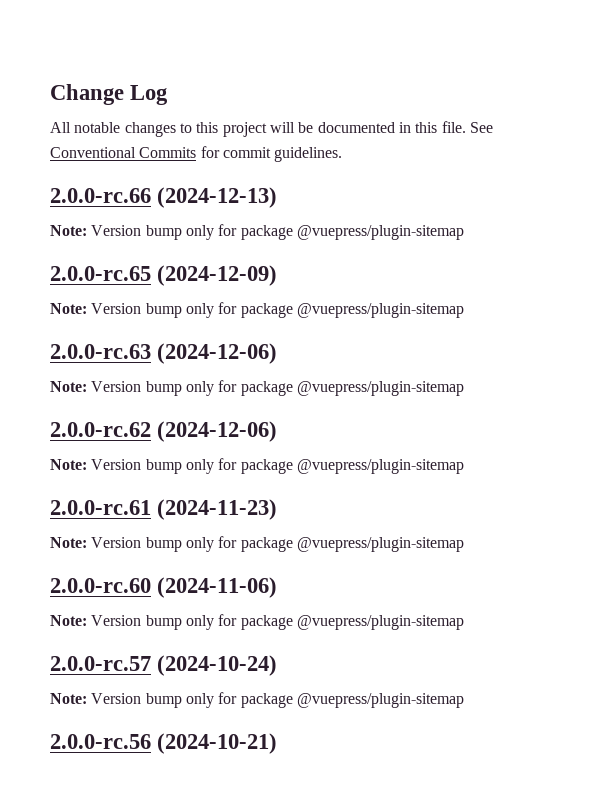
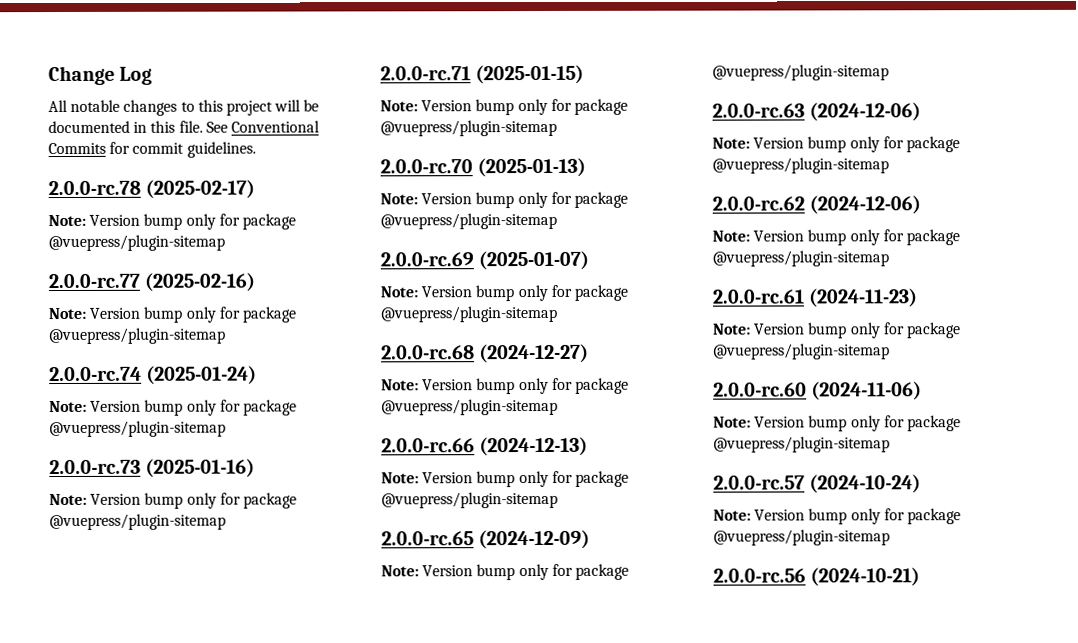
+ 2.0.0-rc.78 (2025-02-17)
+ Note: Version bump only for package @vuepress/plugin-sitemap
+ 2.0.0-rc.77 (2025-02-16)
+ Note: Version bump only for package @vuepress/plugin-sitemap
+ 2.0.0-rc.74 (2025-01-24)
+ Note: Version bump only for package @vuepress/plugin-sitemap
+ 2.0.0-rc.73 (2025-01-16)
+ Note: Version bump only for package @vuepress/plugin-sitemap
+ 2.0.0-rc.71 (2025-01-15)
+ Note: Version bump only for package @vuepress/plugin-sitemap
+ 2.0.0-rc.70 (2025-01-13)
+ Note: Version bump only for package @vuepress/plugin-sitemap
+ 2.0.0-rc.69 (2025-01-07)
+ Note: Version bump only for package @vuepress/plugin-sitemap
+ 2.0.0-rc.68 (2024-12-27)
+ Note: Version bump only for package @vuepress/plugin-sitemap

